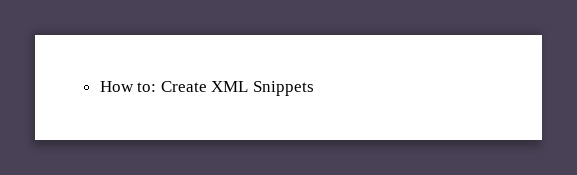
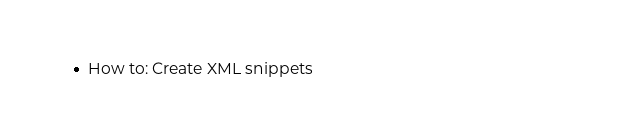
- How to: Create XML Snippets
+ How to: Create XML snippets

